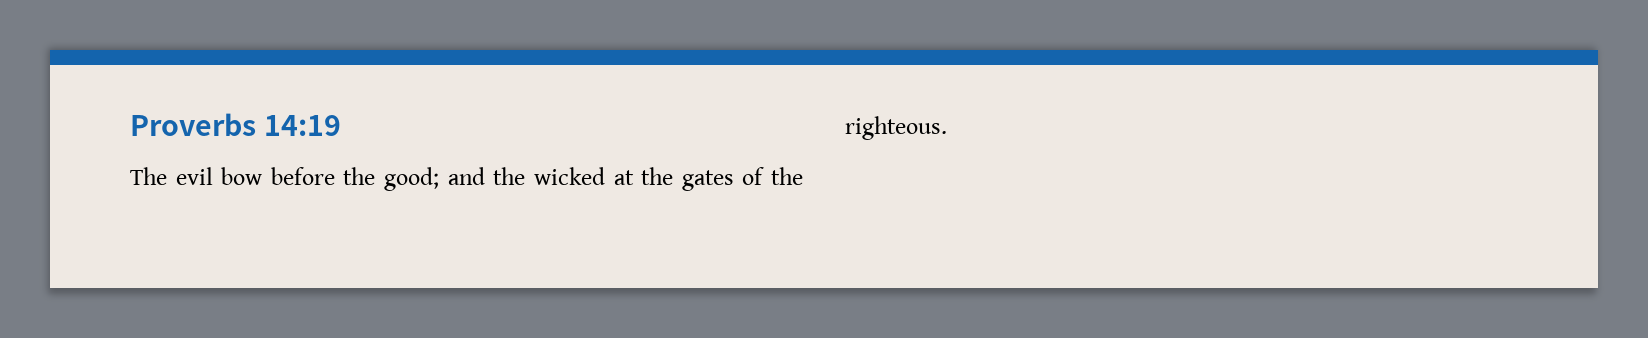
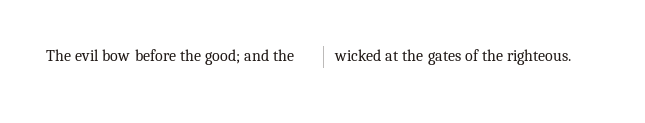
- Proverbs 14:19

